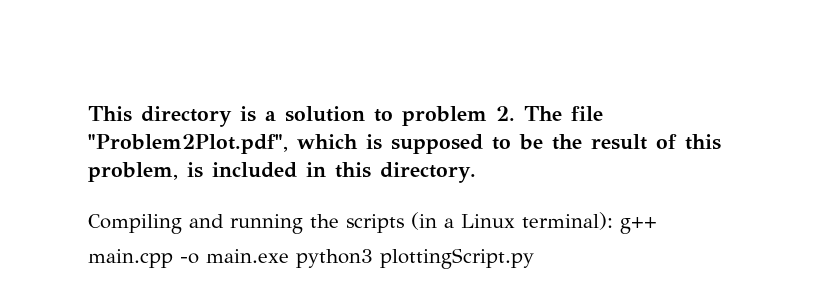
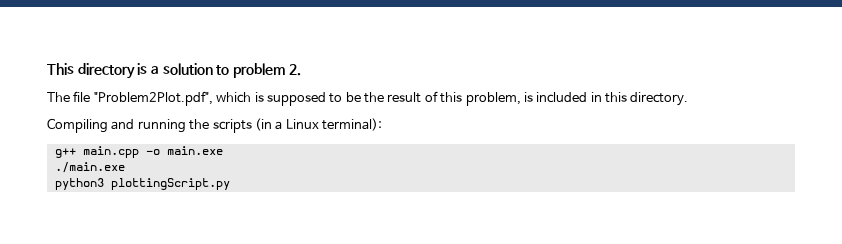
- This directory is a solution to problem 2. The file "Problem2Plot.pdf", which is supposed to be the result of this problem, is included in this directory.
+ This directory is a solution to problem 2.
+ The file "Problem2Plot.pdf", which is supposed to be the result of this problem, is included in this directory.
- Compiling and running the scripts (in a Linux terminal): g++ main.cpp -o main.exe python3 plottingScript.py
+ Compiling and running the scripts (in a Linux terminal):
+ g++ main.cpp -o main.exe
+ ./main.exe
+ python3 plottingScript.py

